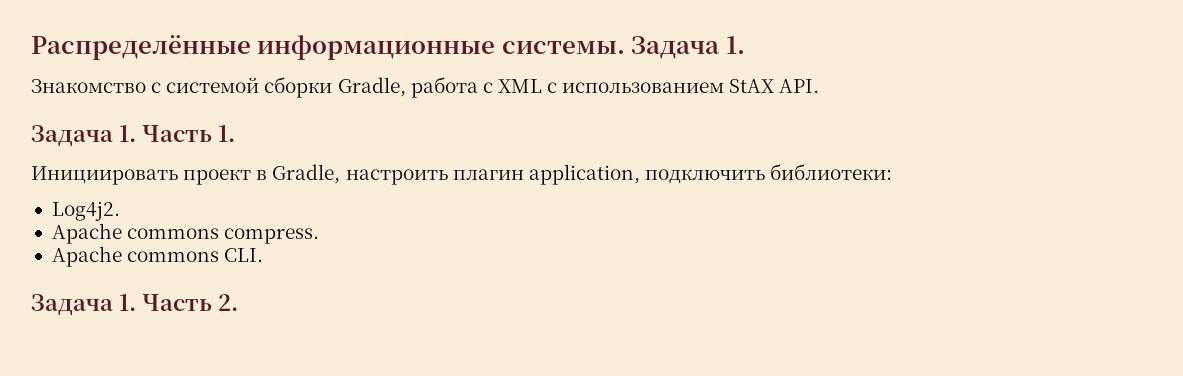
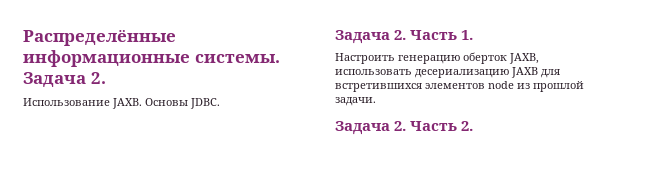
- Распределённые информационные системы. Задача 1.
- Знакомство с системой сборки Gradle, работа с XML с использованием StAX API.
- Задача 1. Часть 1.
+ Распределённые информационные системы. Задача 2.
+ Использование JAXB. Основы JDBC.
+ Задача 2. Часть 1.
- Инициировать проект в Gradle, настроить плагин application, подключить библиотеки:
- Log4j2.
- Apache commons compress.
- Apache commons CLI.
- Задача 1. Часть 2.
+ Настроить генерацию оберток JAXB, использовать десериализацию JAXB для встретившихся элементов node из прошлой задачи.
+ Задача 2. Часть 2.

